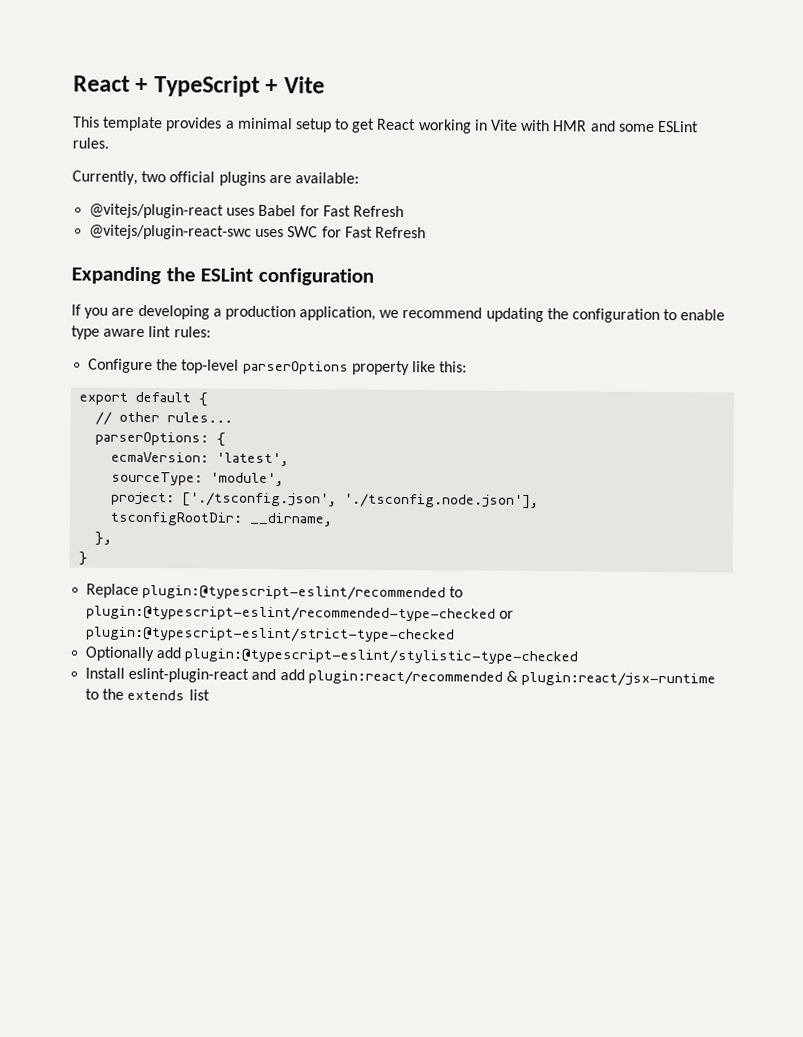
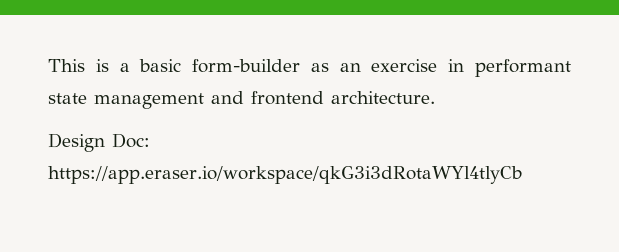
- React + TypeScript + Vite
- This template provides a minimal setup to get React working in Vite with HMR and some ESLint rules.
- Currently, two official plugins are available:
- @vitejs/plugin-react uses Babel for Fast Refresh
- @vitejs/plugin-react-swc uses SWC for Fast Refresh
- Expanding the ESLint configuration
- If you are developing a production application, we recommend updating the configuration to enable type aware lint rules:
- Configure the top-level parserOptions property like this:
- export default {
- // other rules...
- parserOptions: {
- ecmaVersion: 'latest',
- sourceType: 'module',
- project: ['./tsconfig.json', './tsconfig.node.json'],
- tsconfigRootDir: __dirname,
- },
- }
- Replace plugin:@typescript-eslint/recommended to plugin:@typescript-eslint/recommended-type-checked or plugin:@typescript-eslint/strict-type-checked
- Optionally add plugin:@typescript-eslint/stylistic-type-checked
- Install eslint-plugin-react and add plugin:react/recommended & plugin:react/jsx-runtime to the extends list
+ This is a basic form-builder as an exercise in performant state management and frontend architecture.
+ Design Doc: https://app.eraser.io/workspace/qkG3i3dRotaWYl4tlyCb

